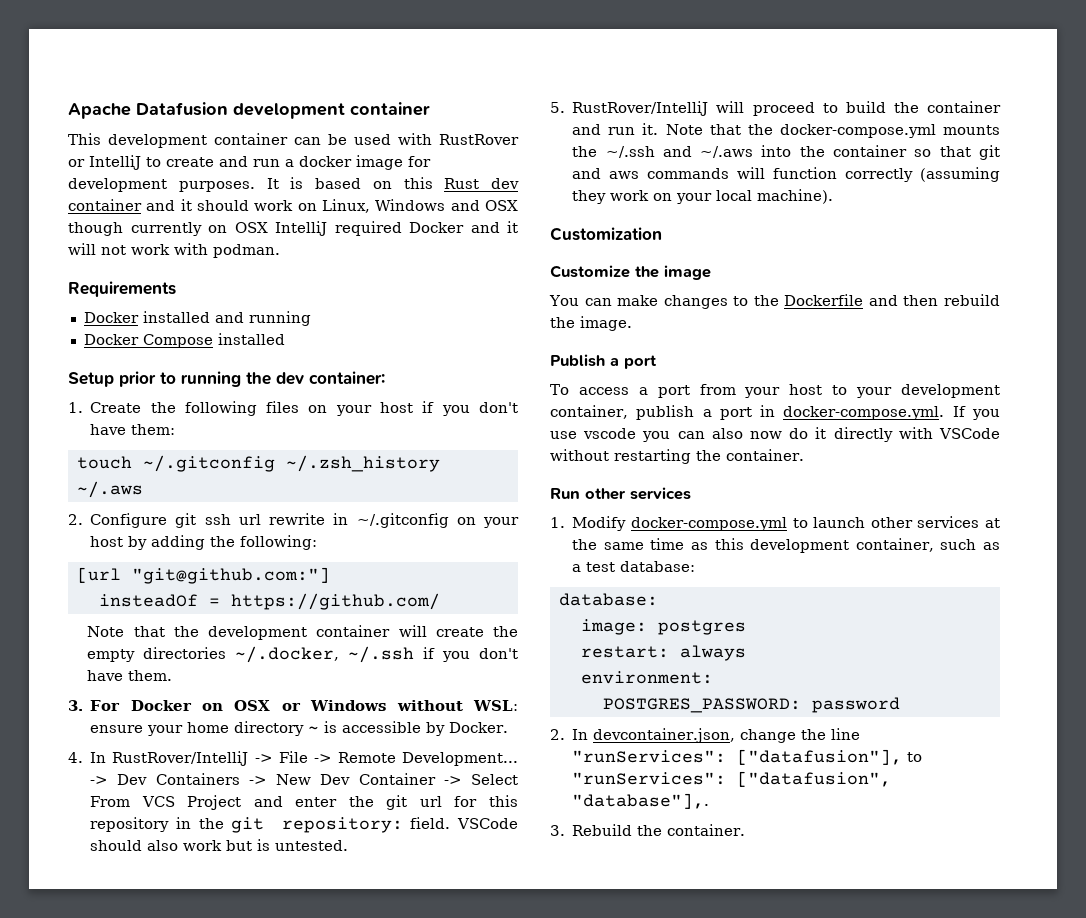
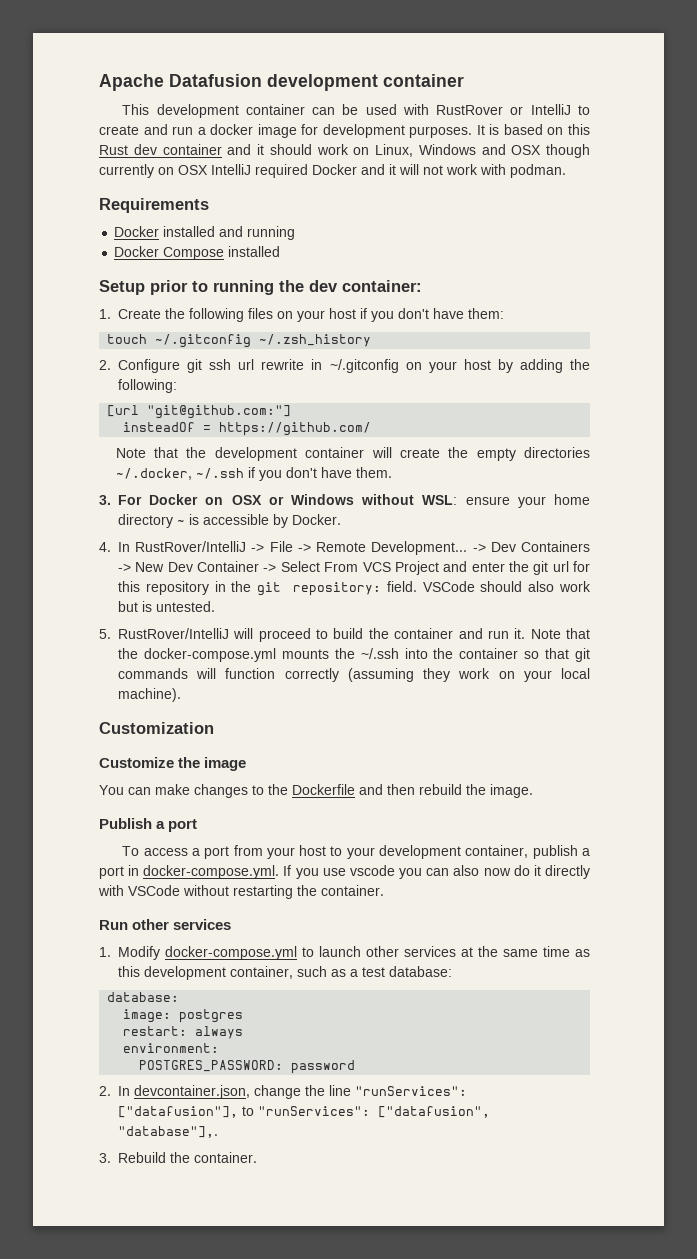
- touch ~/.gitconfig ~/.zsh_history ~/.aws
+ touch ~/.gitconfig ~/.zsh_history
- Note that the docker-compose.yml mounts the ~/.ssh and ~/.aws into the container so that git and aws commands will function correctly (assuming they work on your local machine).
+ Note that the docker-compose.yml mounts the ~/.ssh into the container so that git commands will function correctly (assuming they work on your local machine).

